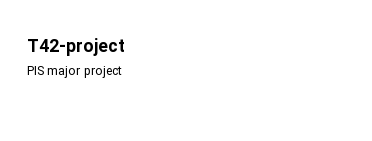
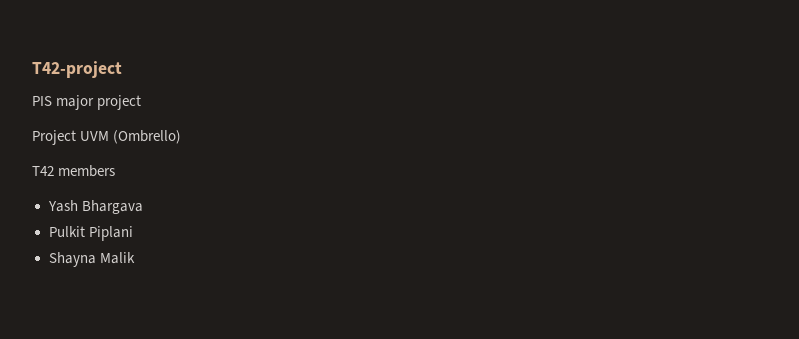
+ Project UVM (Ombrello)
+ T42 members
+ Yash Bhargava
+ Pulkit Piplani
+ Shayna Malik

